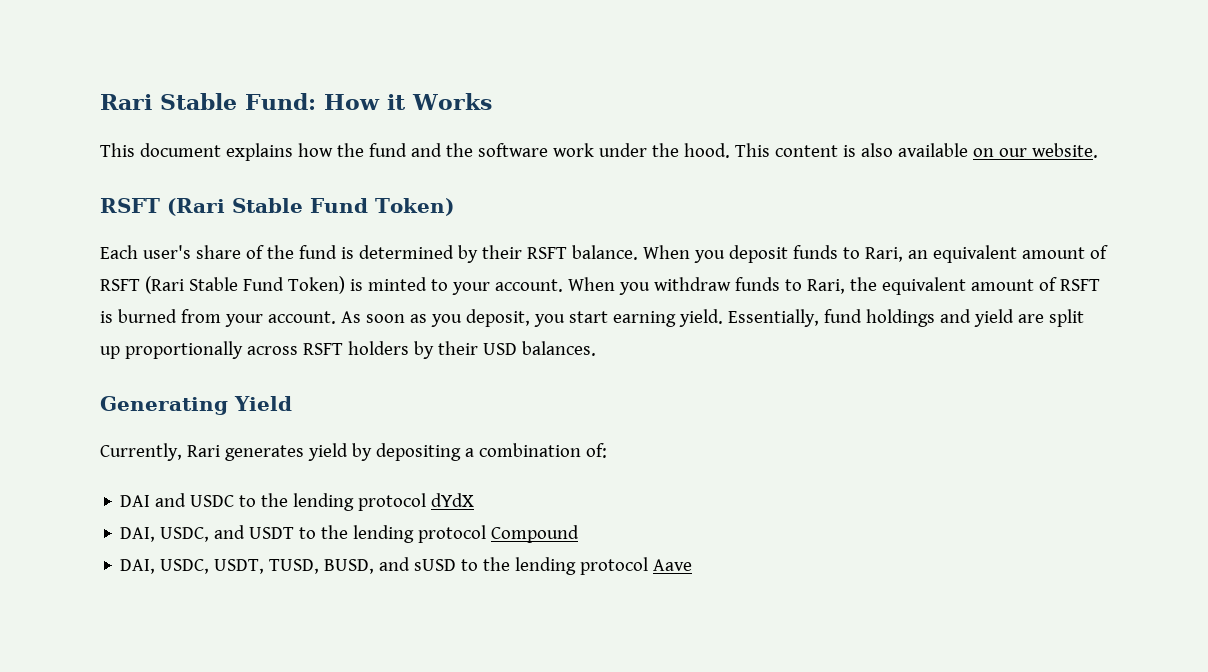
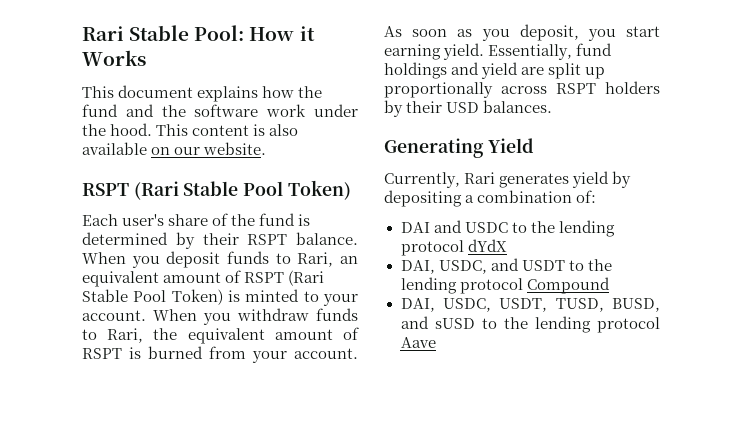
- Rari Stable Fund: How it Works
+ Rari Stable Pool: How it Works
  This content is also available on our website.
- RSFT (Rari Stable Fund Token)
+ RSPT (Rari Stable Pool Token)
- Each user's share of the fund is determined by their RSFT balance.
+ Each user's share of the fund is determined by their RSPT balance.
- When you deposit funds to Rari, an equivalent amount of RSFT (Rari Stable Fund Token) is minted to your account.
+ When you deposit funds to Rari, an equivalent amount of RSPT (Rari Stable Pool Token) is minted to your account.
- When you withdraw funds to Rari, the equivalent amount of RSFT is burned from your account.
+ When you withdraw funds to Rari, the equivalent amount of RSPT is burned from your account.
- Essentially, fund holdings and yield are split up proportionally across RSFT holders by their USD balances.
+ Essentially, fund holdings and yield are split up proportionally across RSPT holders by their USD balances.

